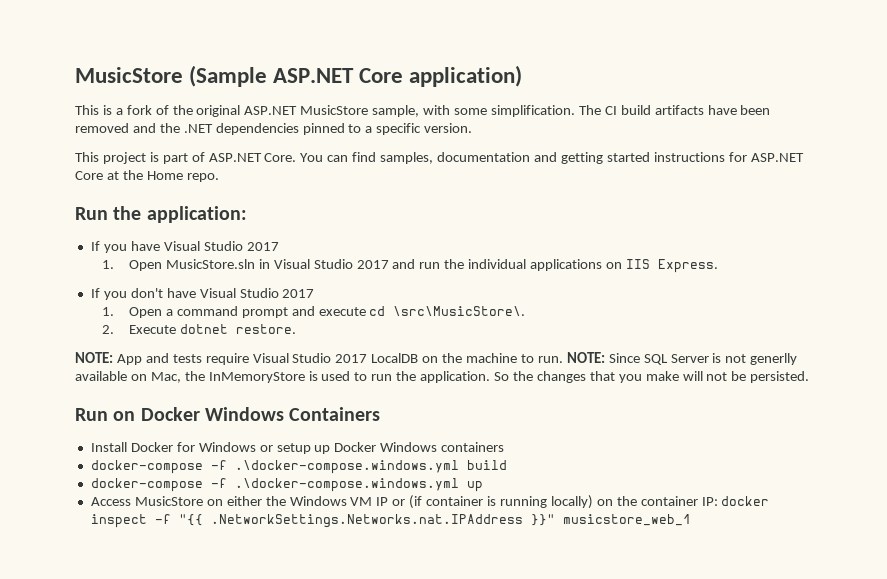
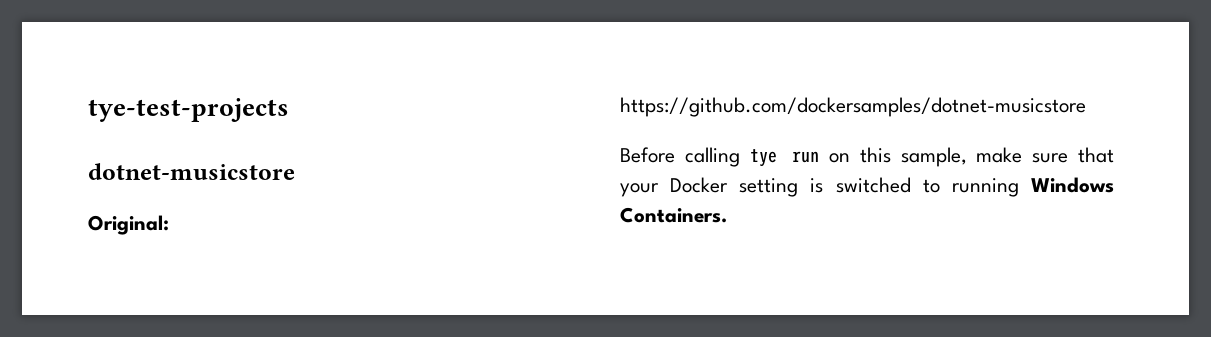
- MusicStore (Sample ASP.NET Core application)
- This is a fork of the original ASP.NET MusicStore sample, with some simplification. The CI build artifacts have been removed and the .NET dependencies pinned to a specific version.
- This project is part of ASP.NET Core. You can find samples, documentation and getting started instructions for ASP.NET Core at the Home repo.
- Run the application:
- If you have Visual Studio 2017
- 1. Open MusicStore.sln in Visual Studio 2017 and run the individual applications on IIS Express.
- If you don't have Visual Studio 2017
- 1. Open a command prompt and execute cd \src\MusicStore\.
- 2. Execute dotnet restore.
- NOTE: App and tests require Visual Studio 2017 LocalDB on the machine to run. NOTE: Since SQL Server is not generlly available on Mac, the InMemoryStore is used to run the application. So the changes that you make will not be persisted.
- Run on Docker Windows Containers
- Install Docker for Windows or setup up Docker Windows containers
- docker-compose -f .\docker-compose.windows.yml build
- docker-compose -f .\docker-compose.windows.yml up
- Access MusicStore on either the Windows VM IP or (if container is running locally) on the container IP: docker inspect -f "{{ .NetworkSettings.Networks.nat.IPAddress }}" musicstore_web_1
+ tye-test-projects
+ dotnet-musicstore
+ Original: https://github.com/dockersamples/dotnet-musicstore
+ Before calling tye run on this sample, make sure that your Docker setting is switched to running Windows Containers.

